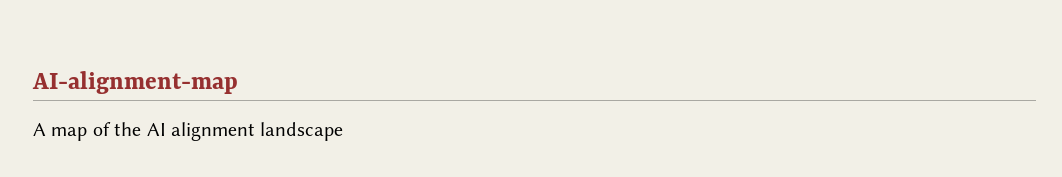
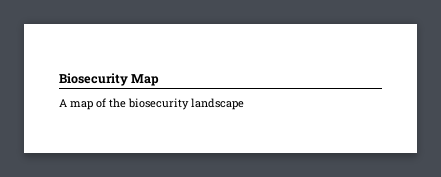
- AI-alignment-map
+ Biosecurity Map
- A map of the AI alignment landscape
+ A map of the biosecurity landscape

